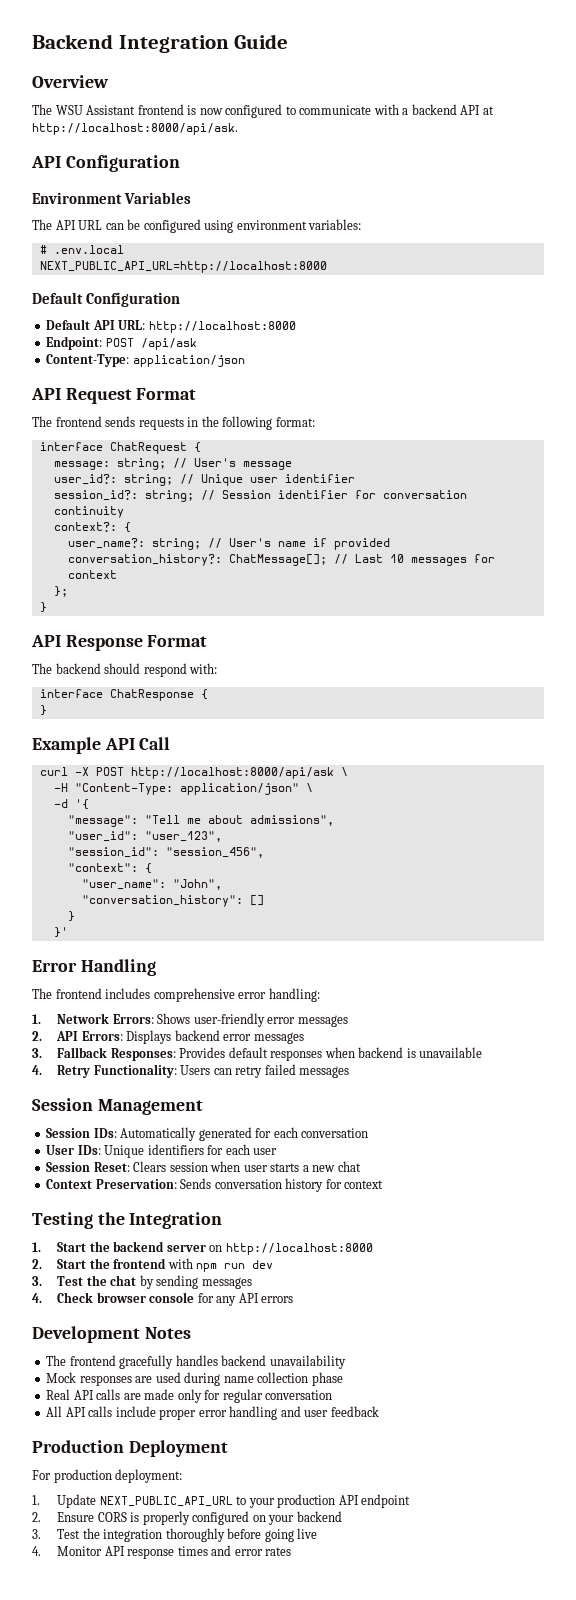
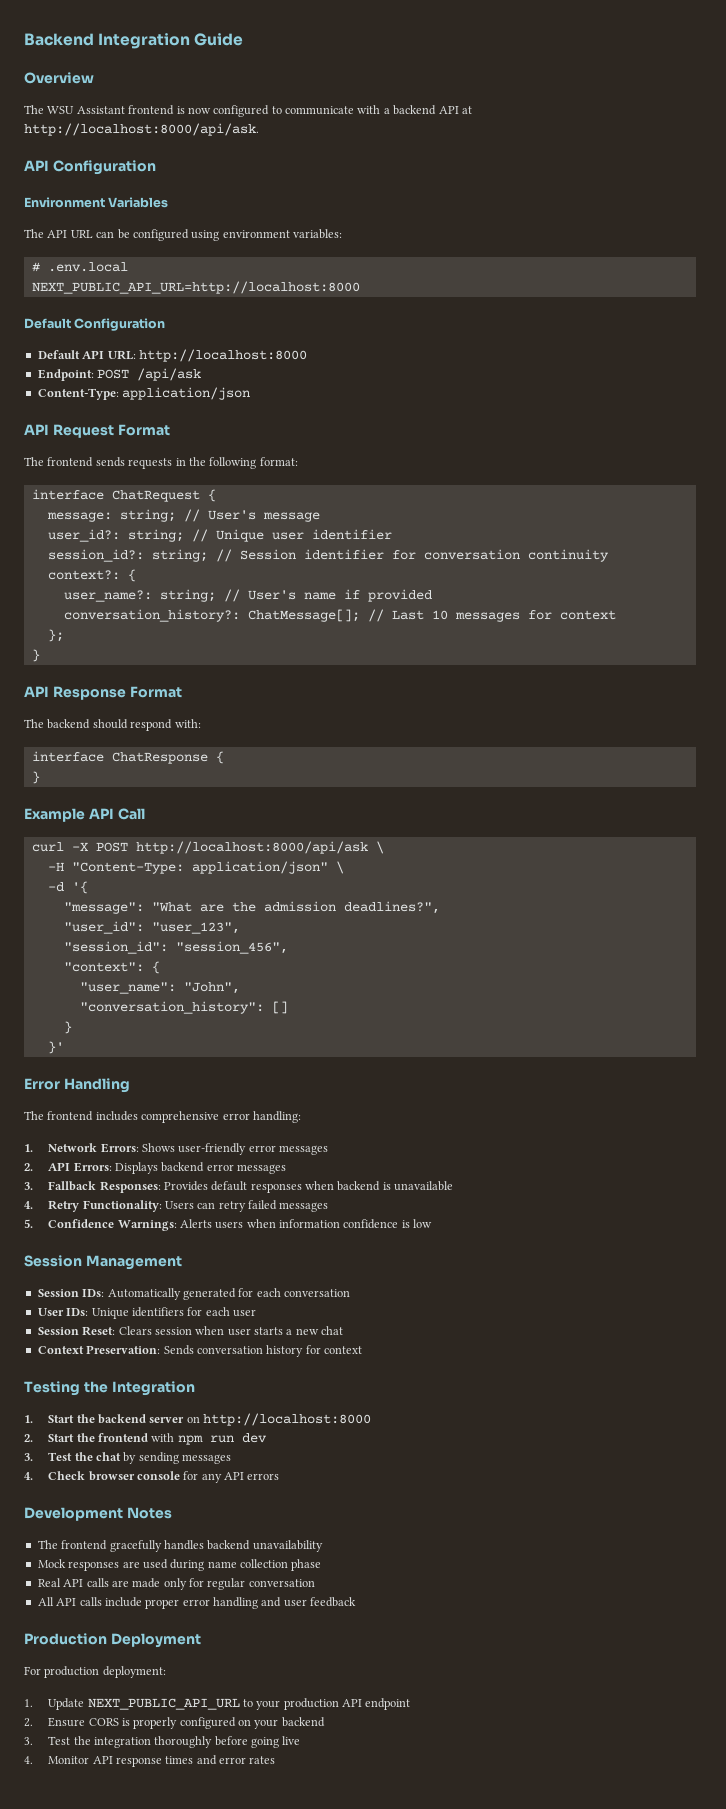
- "message": "Tell me about admissions",
+ "message": "What are the admission deadlines?",
+ 5. Confidence Warnings: Alerts users when information confidence is low

